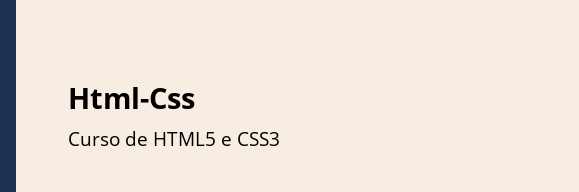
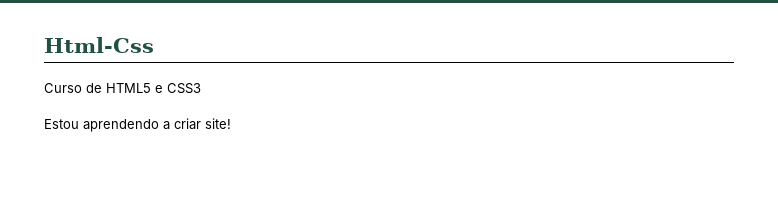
+ Estou aprendendo a criar site!

